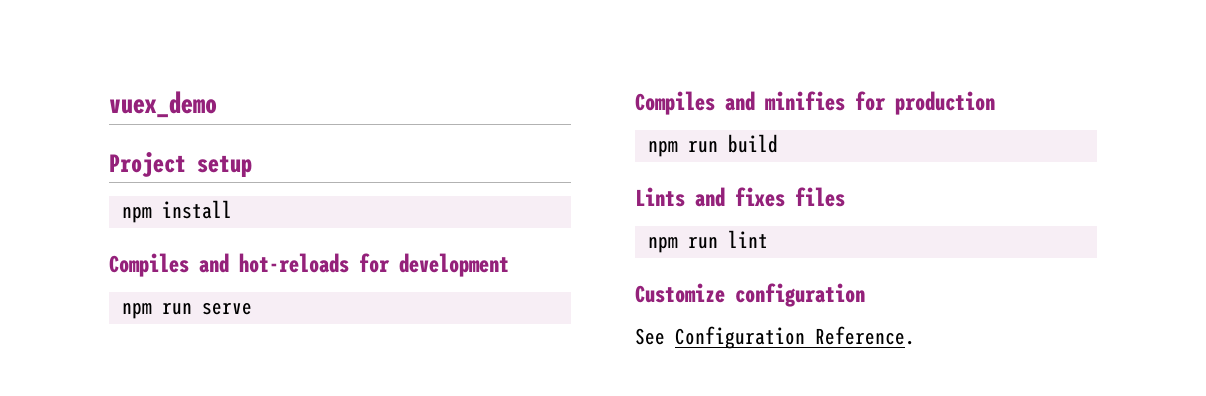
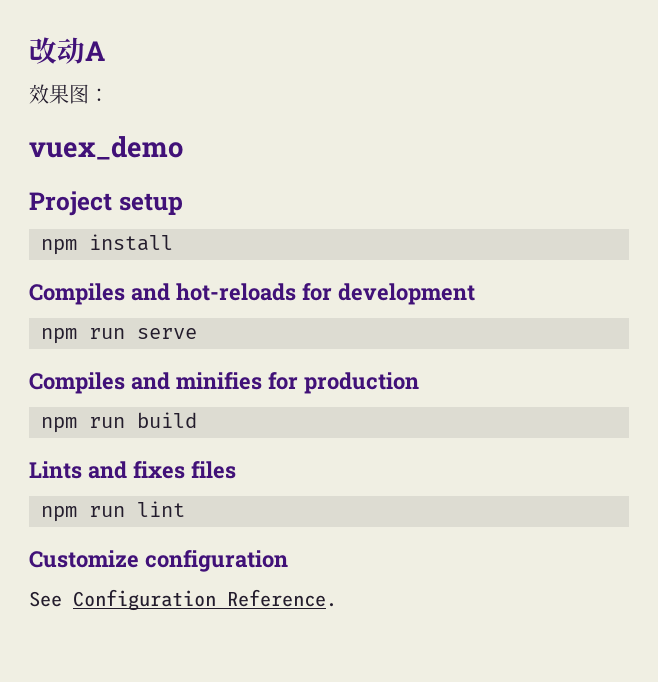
+ 改动A
+ 效果图：

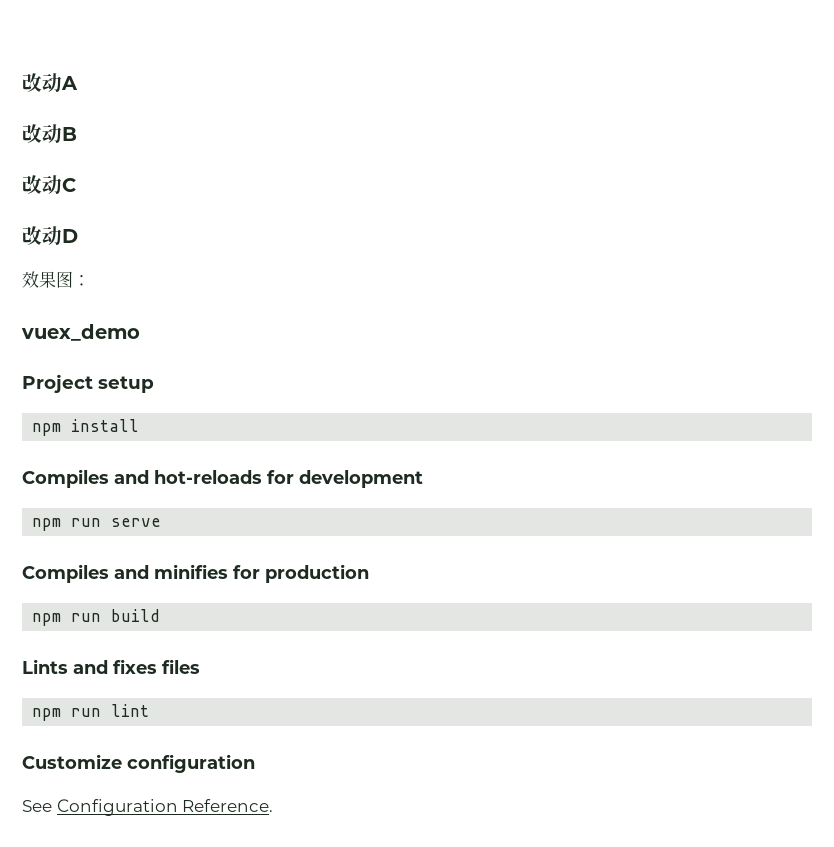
+ 改动B
+ 改动C
+ 改动D

